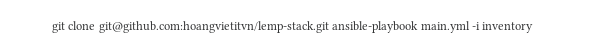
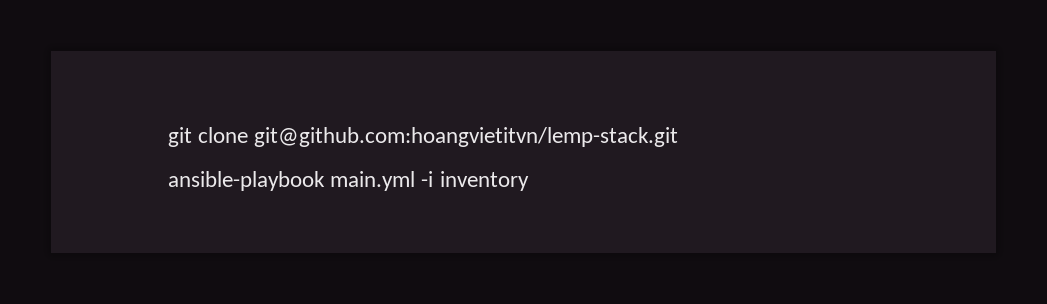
- git clone git@github.com:hoangvietitvn/lemp-stack.git ansible-playbook main.yml -i inventory
+ git clone git@github.com:hoangvietitvn/lemp-stack.git
+ ansible-playbook main.yml -i inventory

